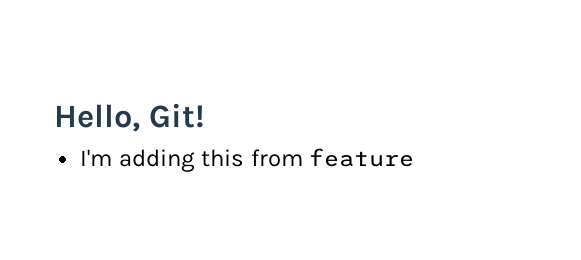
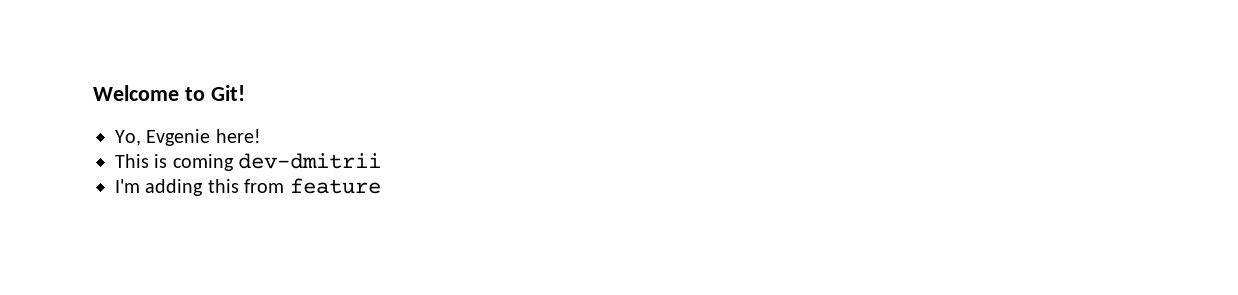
- Hello, Git!
+ Welcome to Git!
+ Yo, Evgenie here!
+ This is coming dev-dmitrii

